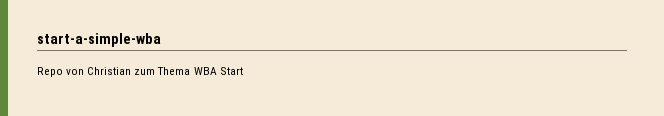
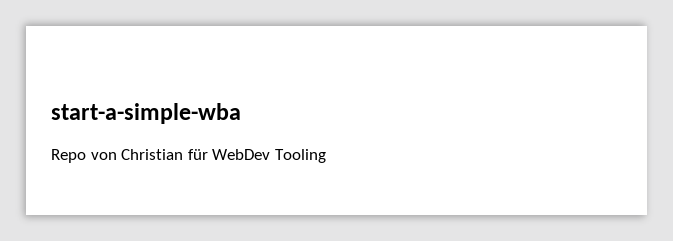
- Repo von Christian zum Thema WBA Start
+ Repo von Christian für WebDev Tooling

